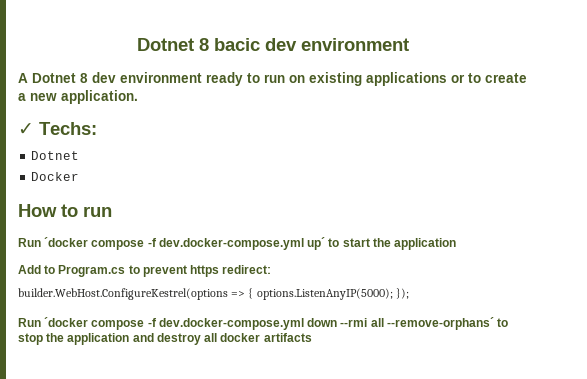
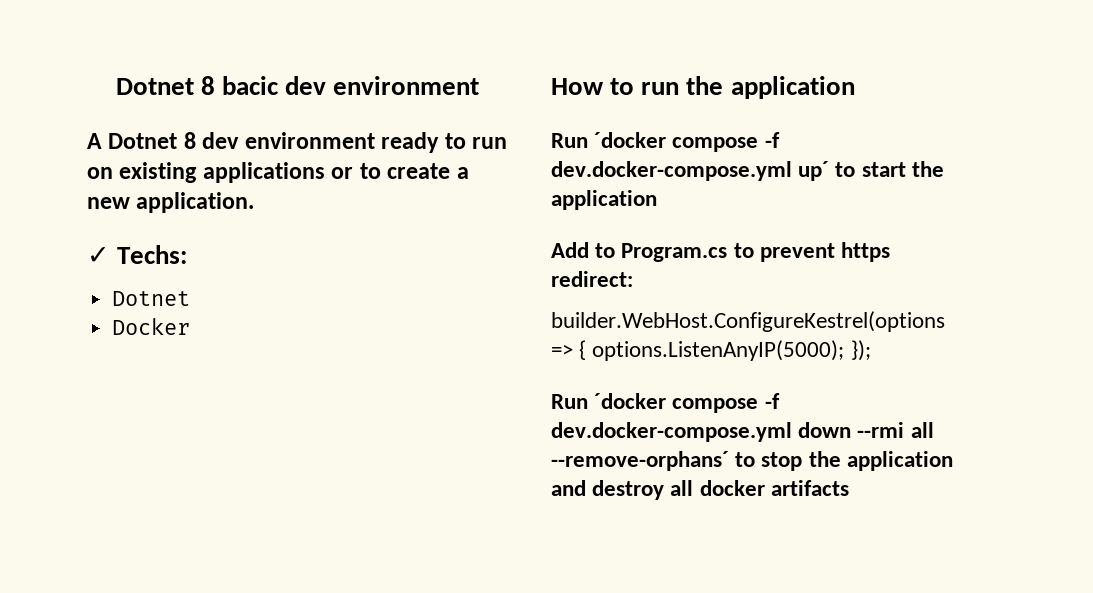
- How to run
+ How to run the application

